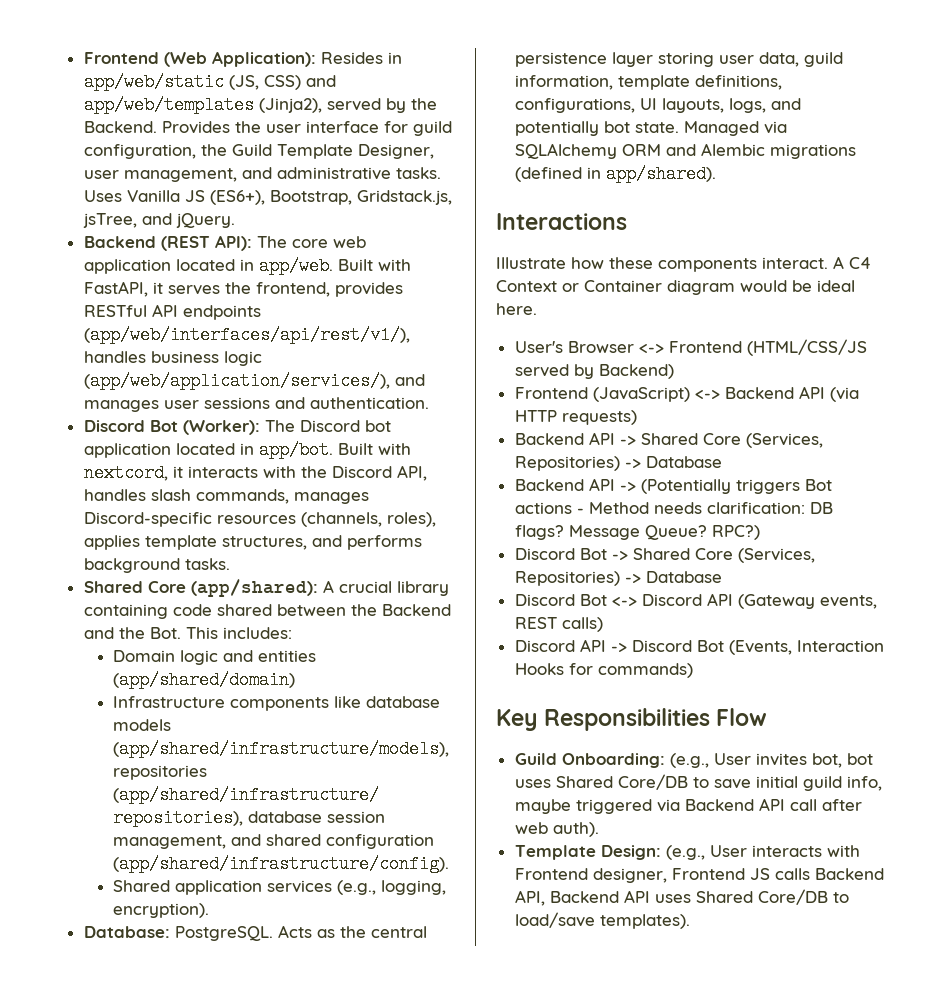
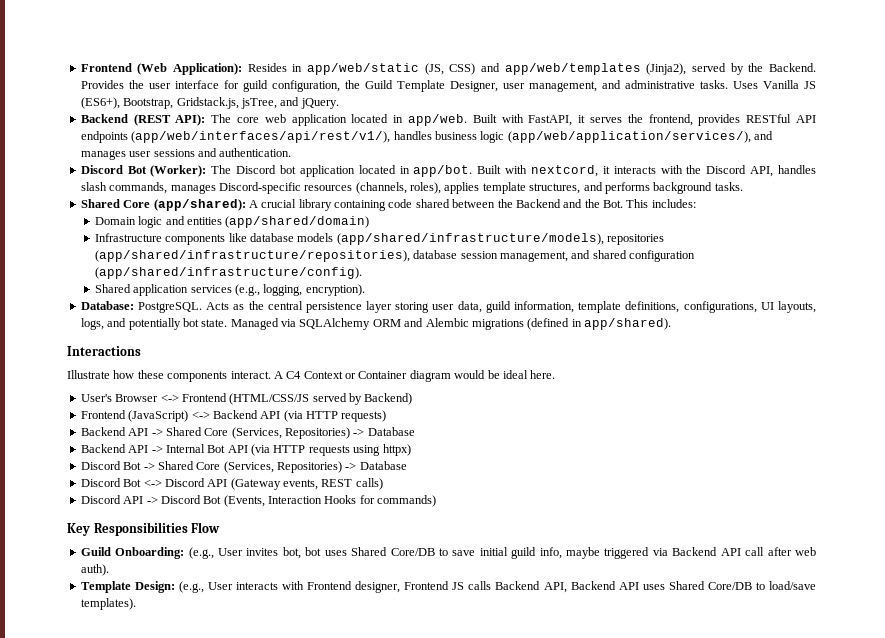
- Backend API -> (Potentially triggers Bot actions - Method needs clarification: DB flags? Message Queue? RPC?)
+ Backend API -> Internal Bot API (via HTTP requests using httpx)

